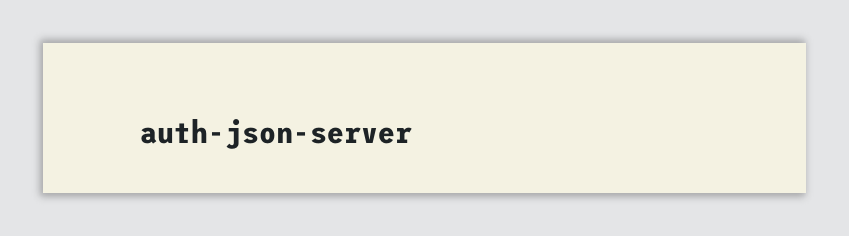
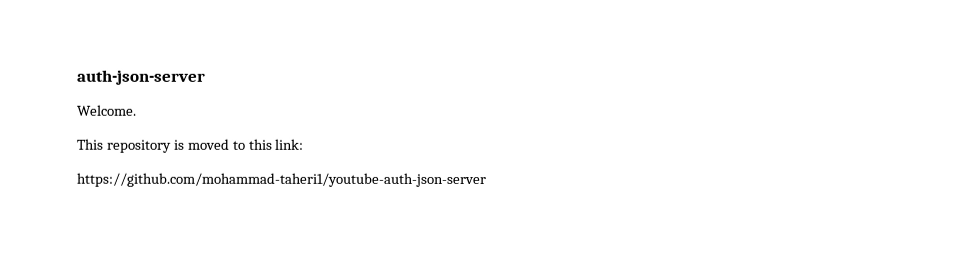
+ Welcome.
+ This repository is moved to this link:
+ https://github.com/mohammad-taheri1/youtube-auth-json-server

